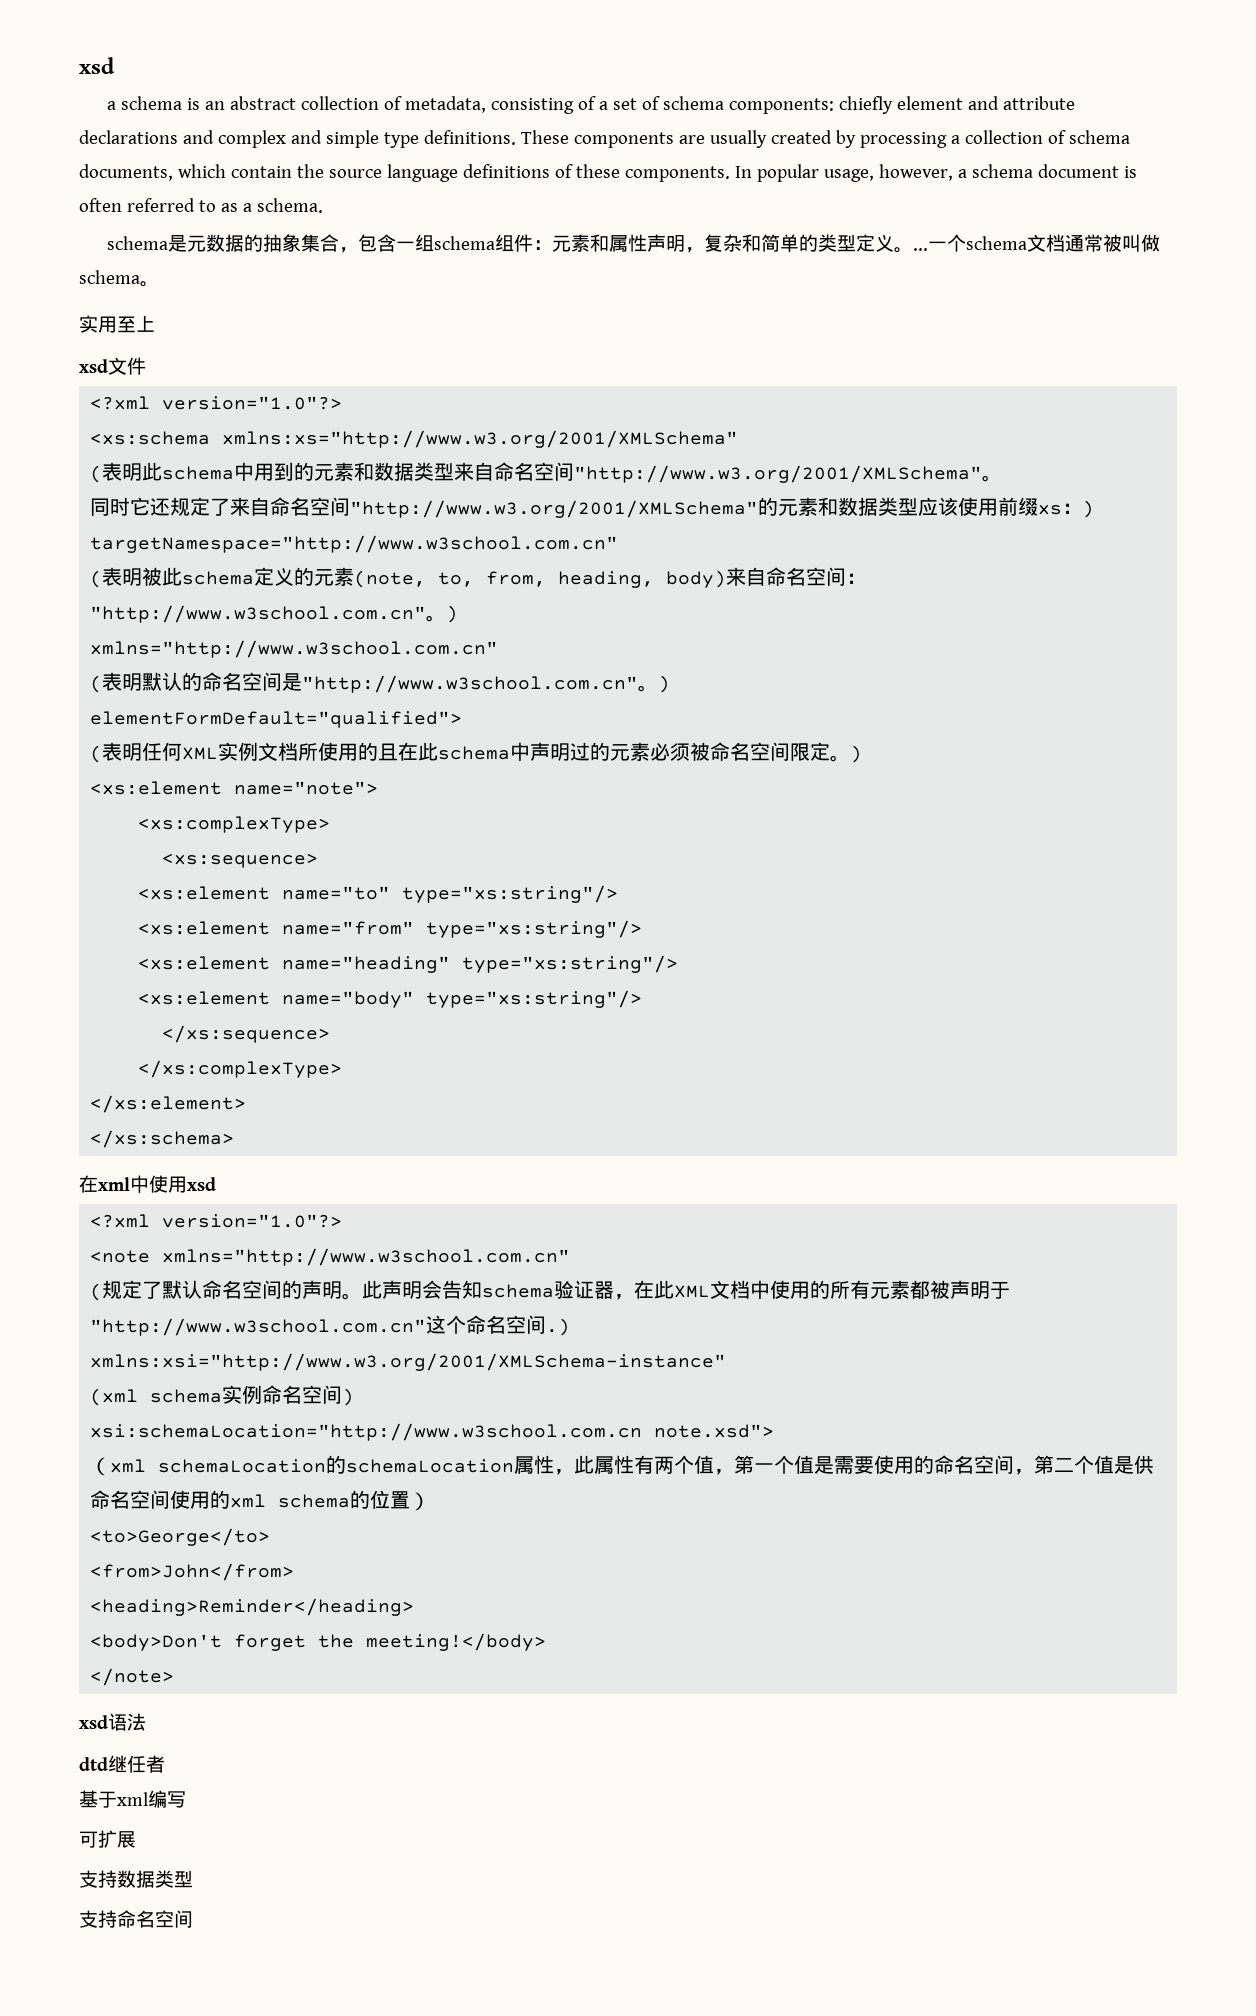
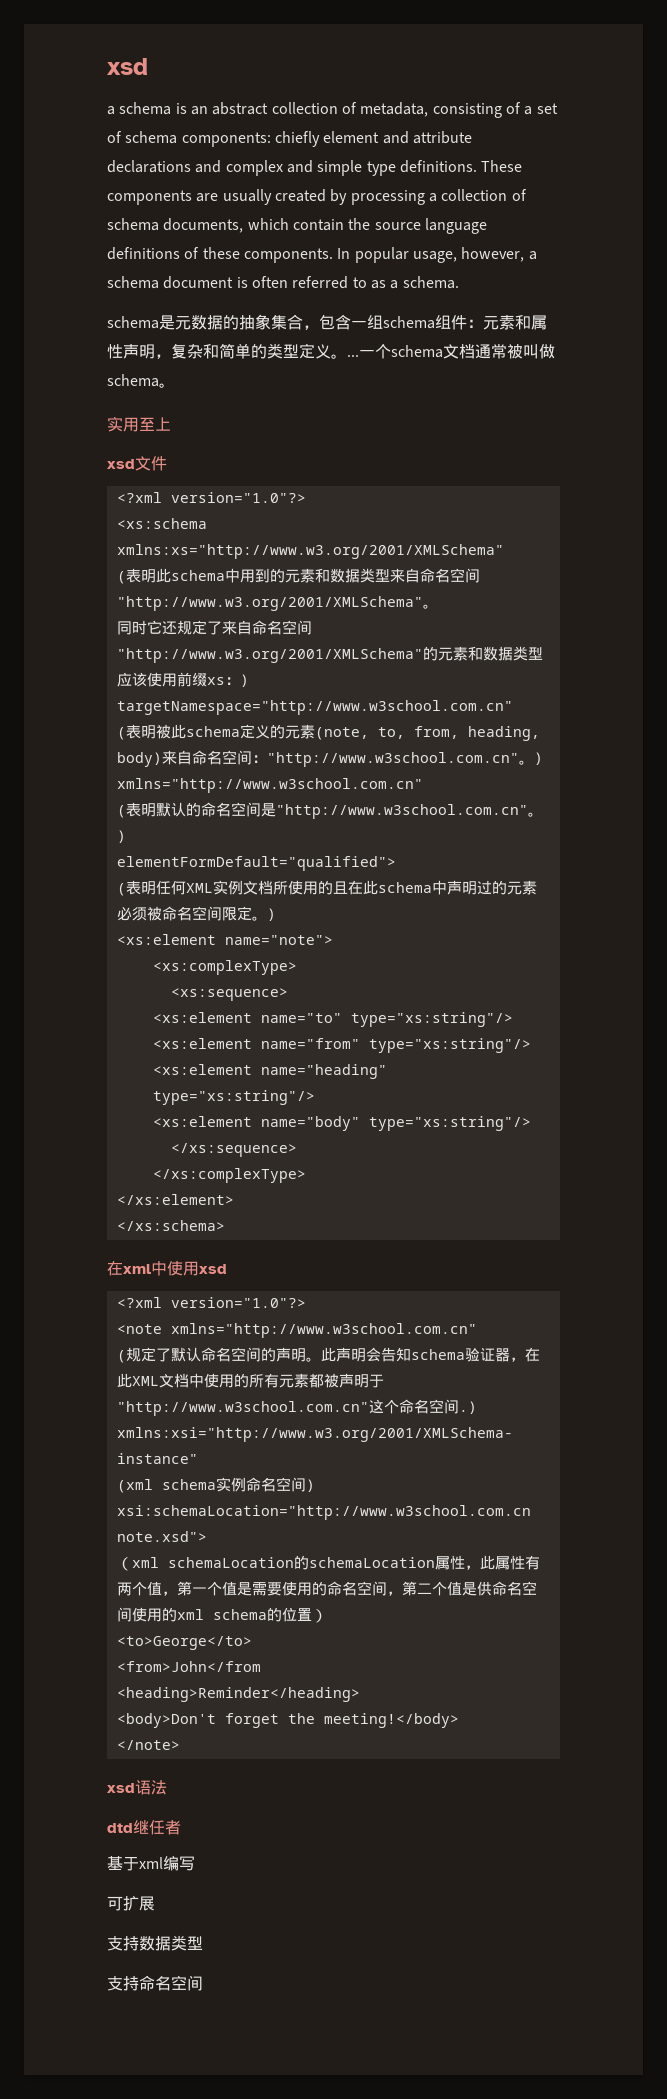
- <from>John</from>
+ <from>John</from

